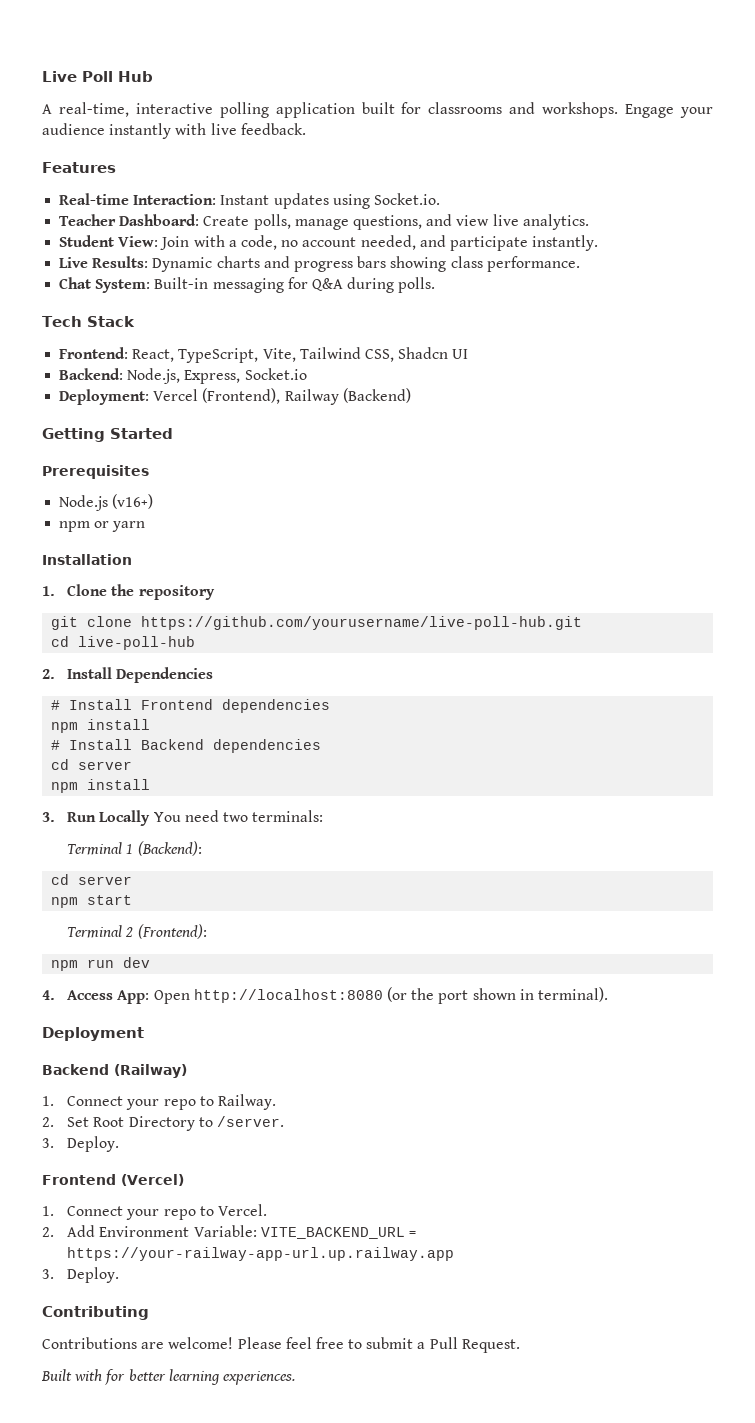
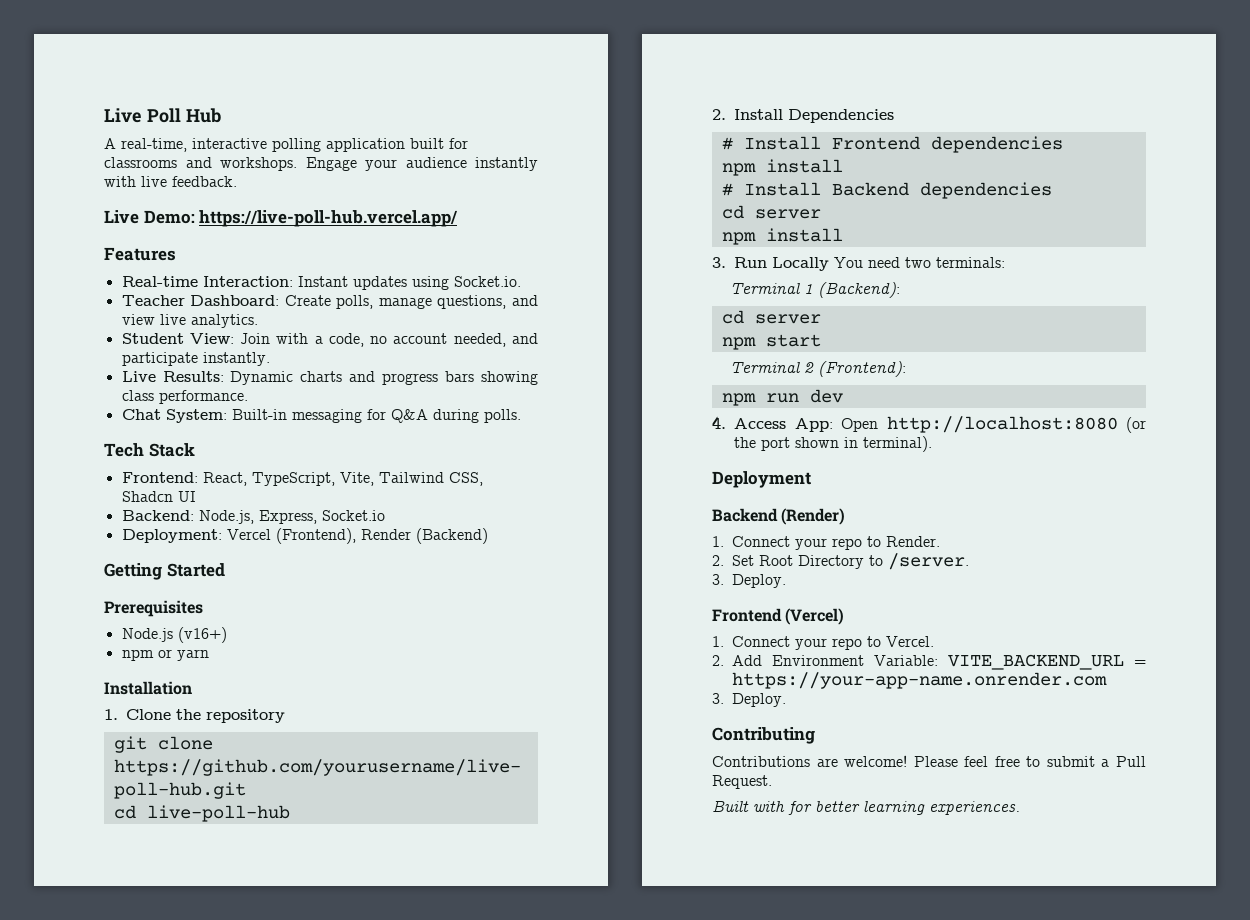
+ Live Demo: https://live-poll-hub.vercel.app/
- Deployment: Vercel (Frontend), Railway (Backend)
+ Deployment: Vercel (Frontend), Render (Backend)
- Backend (Railway)
- 1. Connect your repo to Railway.
+ Backend (Render)
+ 1. Connect your repo to Render.
- 2. Add Environment Variable: VITE_BACKEND_URL = https://your-railway-app-url.up.railway.app
+ 2. Add Environment Variable: VITE_BACKEND_URL = https://your-app-name.onrender.com

